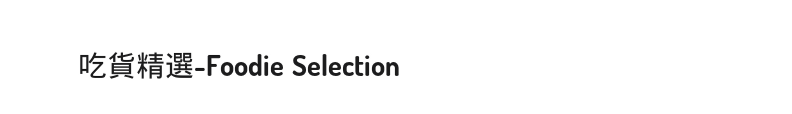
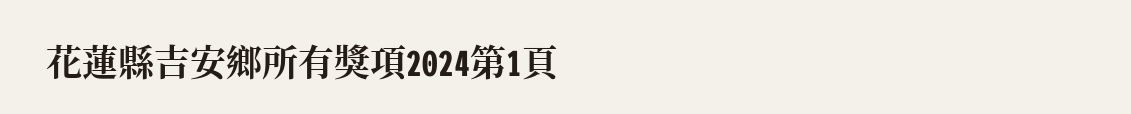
- 吃貨精選-Foodie Selection
+ 花蓮縣吉安鄉所有獎項2024第1頁

